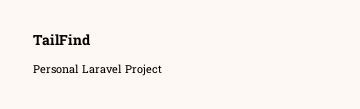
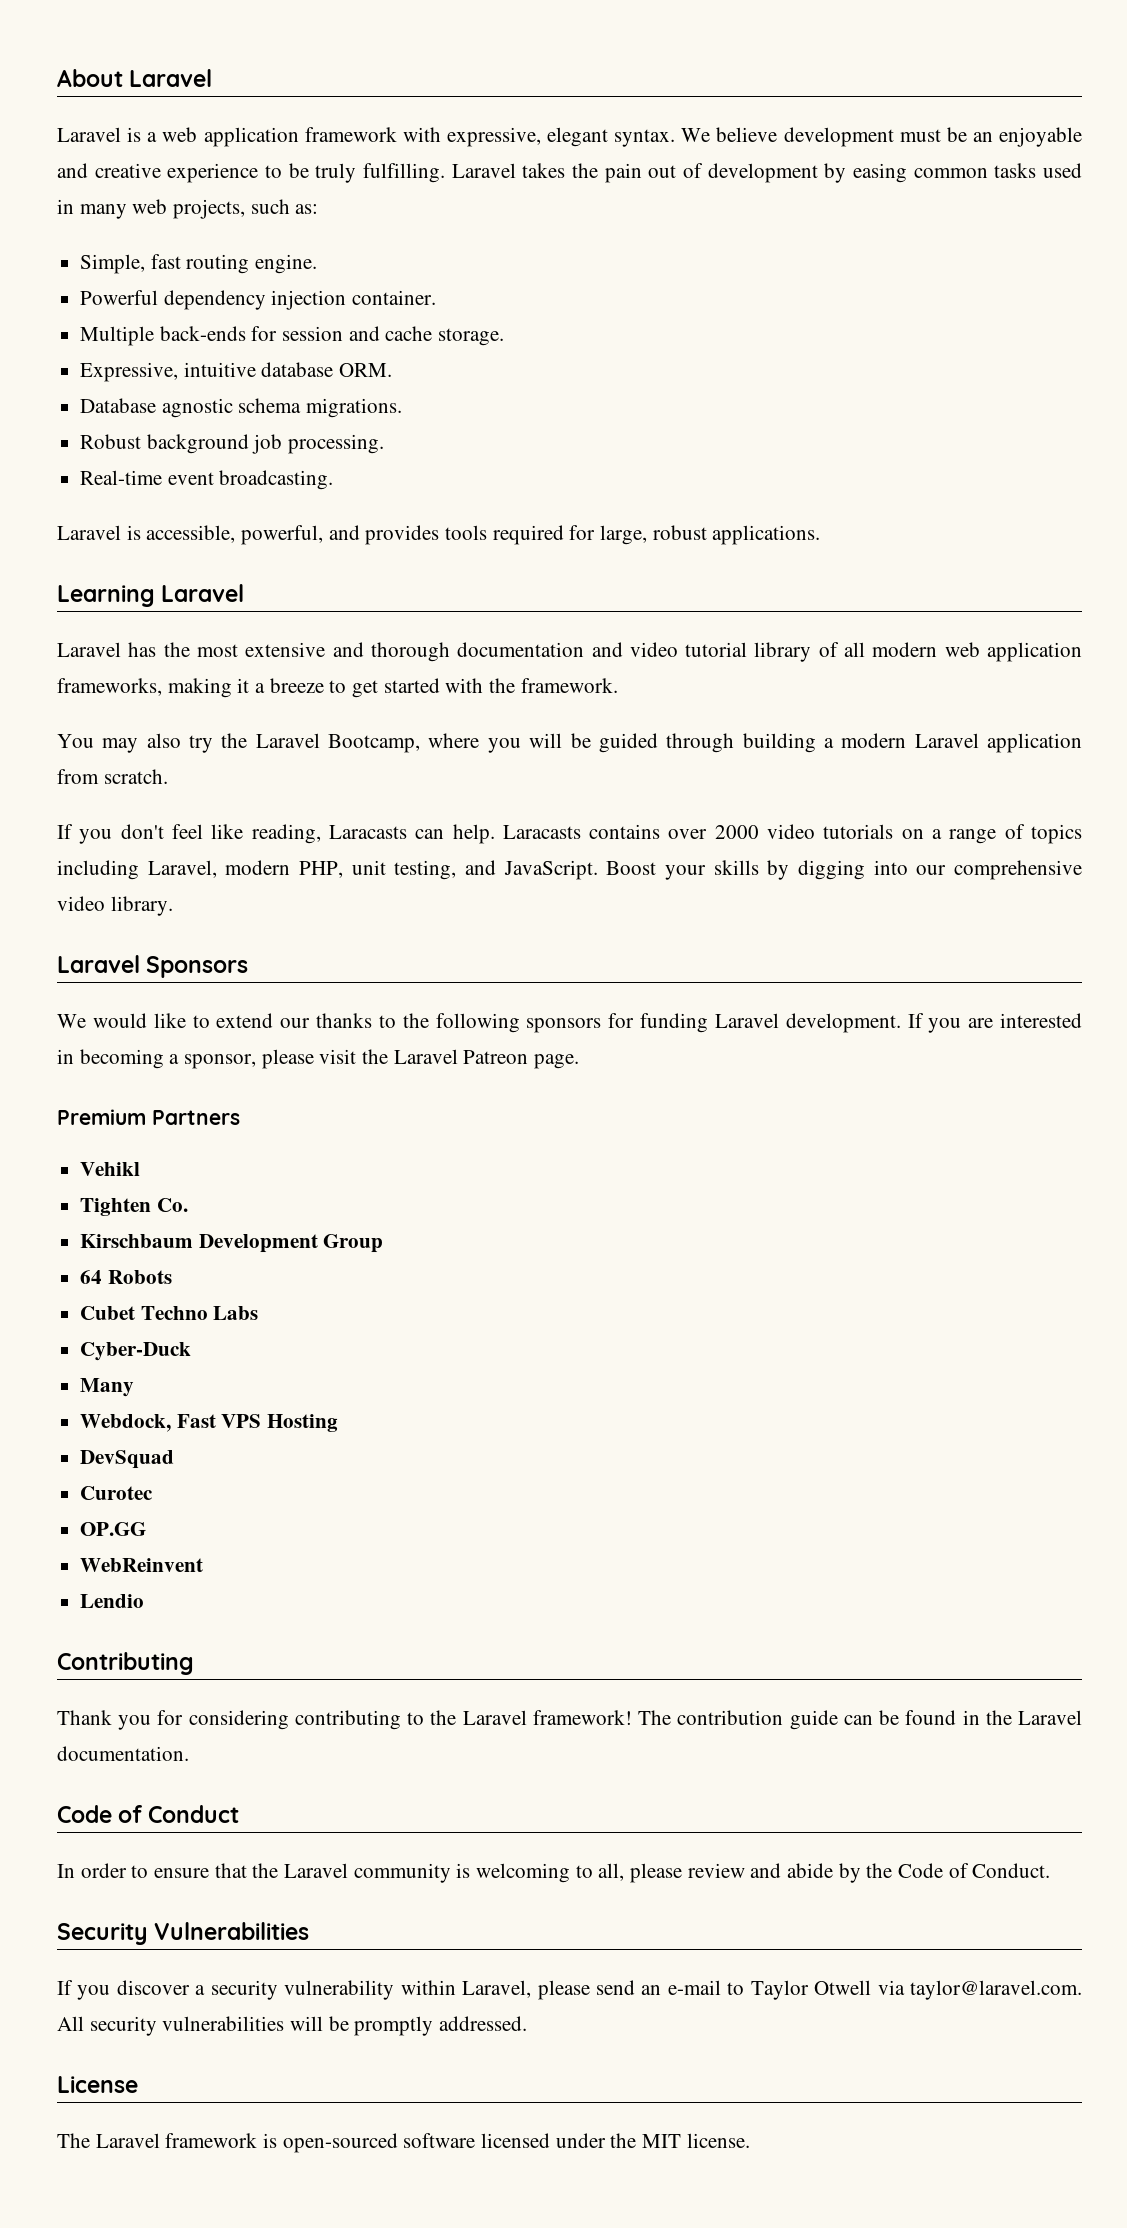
- TailFind
- Personal Laravel Project
+ About Laravel
+ Laravel is a web application framework with expressive, elegant syntax. We believe development must be an enjoyable and creative experience to be truly fulfilling. Laravel takes the pain out of development by easing common tasks used in many web projects, such as:
+ Simple, fast routing engine.
+ Powerful dependency injection container.
+ Multiple back-ends for session and cache storage.
+ Expressive, intuitive database ORM.
+ Database agnostic schema migrations.
+ Robust background job processing.
+ Real-time event broadcasting.
+ Laravel is accessible, powerful, and provides tools required for large, robust applications.
+ Learning Laravel
+ Laravel has the most extensive and thorough documentation and video tutorial library of all modern web application frameworks, making it a breeze to get started with the framework.
+ You may also try the Laravel Bootcamp, where you will be guided through building a modern Laravel application from scratch.
+ If you don't feel like reading, Laracasts can help. Laracasts contains over 2000 video tutorials on a range of topics including Laravel, modern PHP, unit testing, and JavaScript. Boost your skills by digging into our comprehensive video library.
+ Laravel Sponsors
+ We would like to extend our thanks to the following sponsors for funding Laravel development. If you are interested in becoming a sponsor, please visit the Laravel Patreon page.
+ Premium Partners
+ Vehikl
+ Tighten Co.
+ Kirschbaum Development Group
+ 64 Robots
+ Cubet Techno Labs
+ Cyber-Duck
+ Many
+ Webdock, Fast VPS Hosting
+ DevSquad
+ Curotec
+ OP.GG
+ WebReinvent
+ Lendio
+ Contributing
+ Thank you for considering contributing to the Laravel framework! The contribution guide can be found in the Laravel documentation.
+ Code of Conduct
+ In order to ensure that the Laravel community is welcoming to all, please review and abide by the Code of Conduct.
+ Security Vulnerabilities
+ If you discover a security vulnerability within Laravel, please send an e-mail to Taylor Otwell via taylor@laravel.com. All security vulnerabilities will be promptly addressed.
+ License
+ The Laravel framework is open-sourced software licensed under the MIT license.

